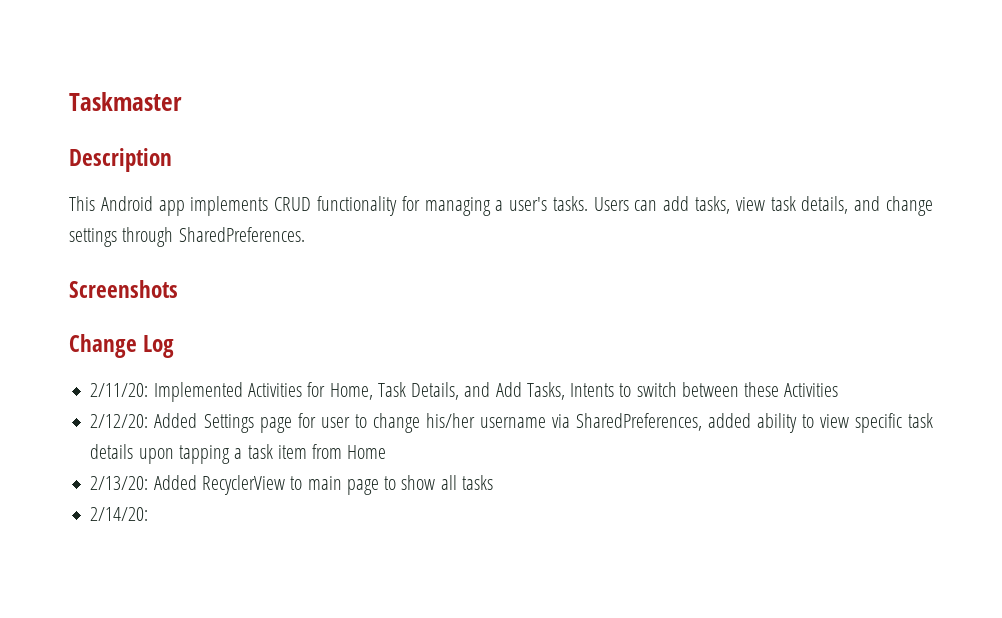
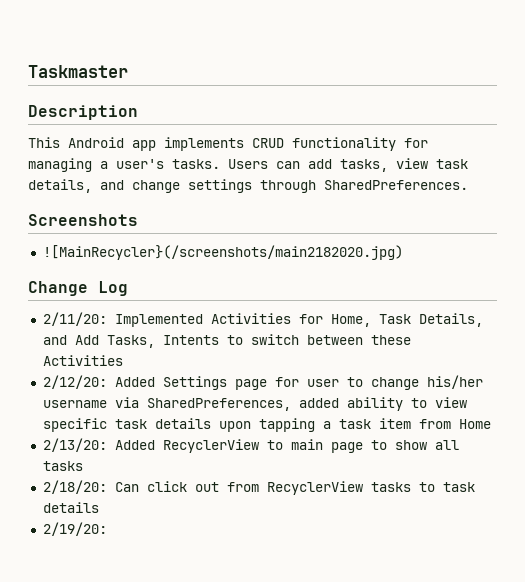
+ ![MainRecycler}(/screenshots/main2182020.jpg)
- 2/14/20:
+ 2/18/20: Can click out from RecyclerView tasks to task details
+ 2/19/20:

